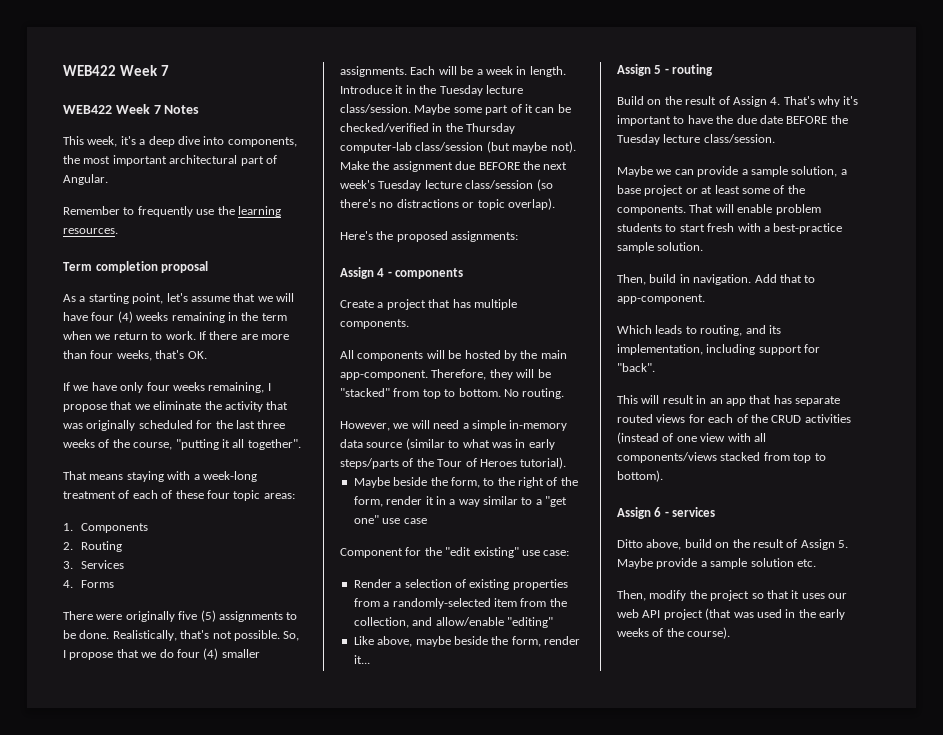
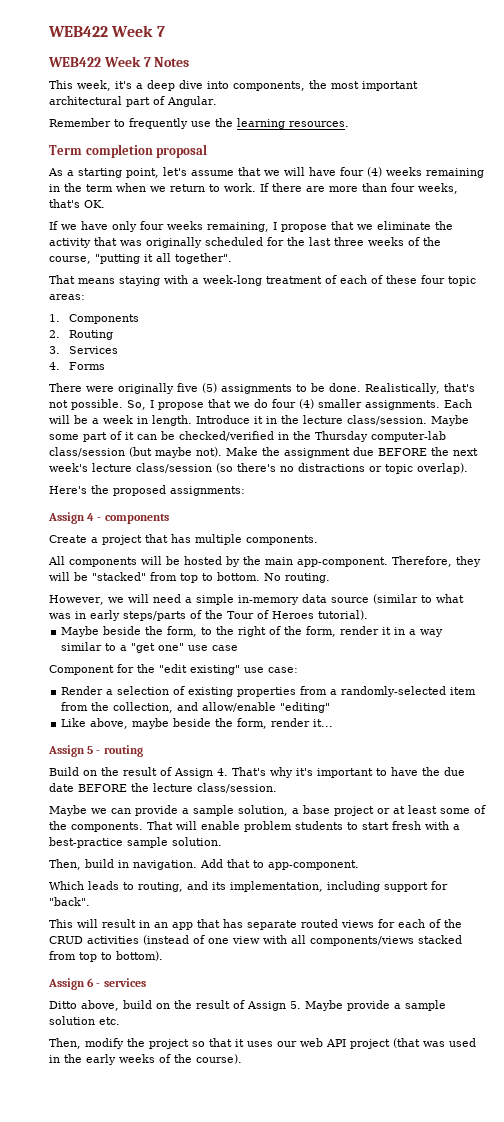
- Introduce it in the Tuesday lecture class/session.
+ Introduce it in the lecture class/session.
- Make the assignment due BEFORE the next week's Tuesday lecture class/session (so there's no distractions or topic overlap).
+ Make the assignment due BEFORE the next week's lecture class/session (so there's no distractions or topic overlap).
- Build on the result of Assign 4. That's why it's important to have the due date BEFORE the Tuesday lecture class/session.
+ Build on the result of Assign 4. That's why it's important to have the due date BEFORE the lecture class/session.

